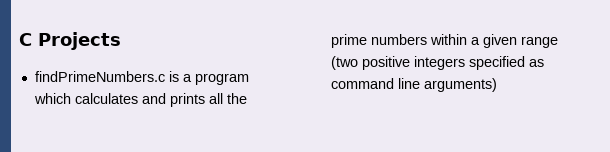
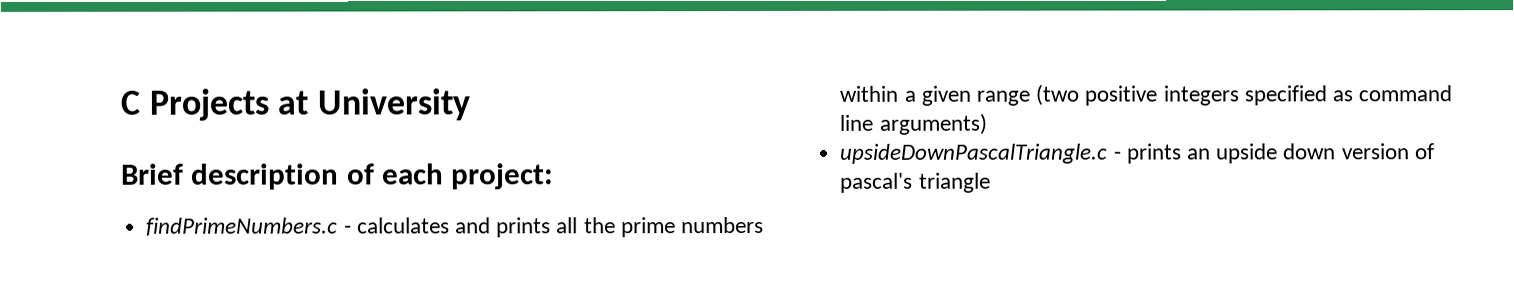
- C Projects
- findPrimeNumbers.c is a program which calculates and prints all the prime numbers within a given range (two positive integers specified as command line arguments)
+ C Projects at University
+ Brief description of each project:
+ findPrimeNumbers.c - calculates and prints all the prime numbers within a given range (two positive integers specified as command line arguments)
+ upsideDownPascalTriangle.c - prints an upside down version of pascal's triangle

